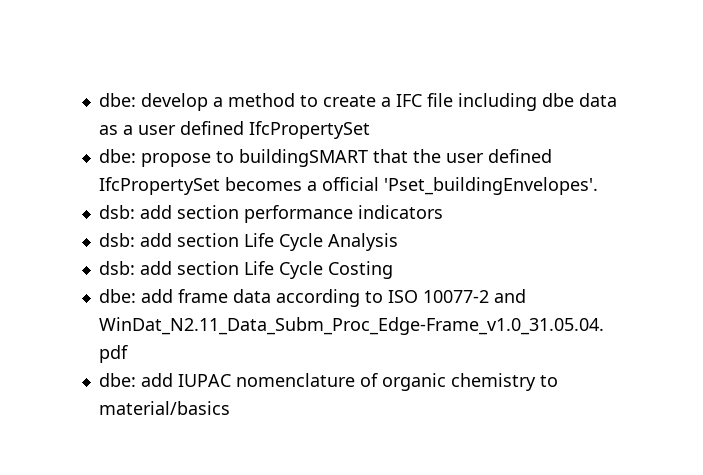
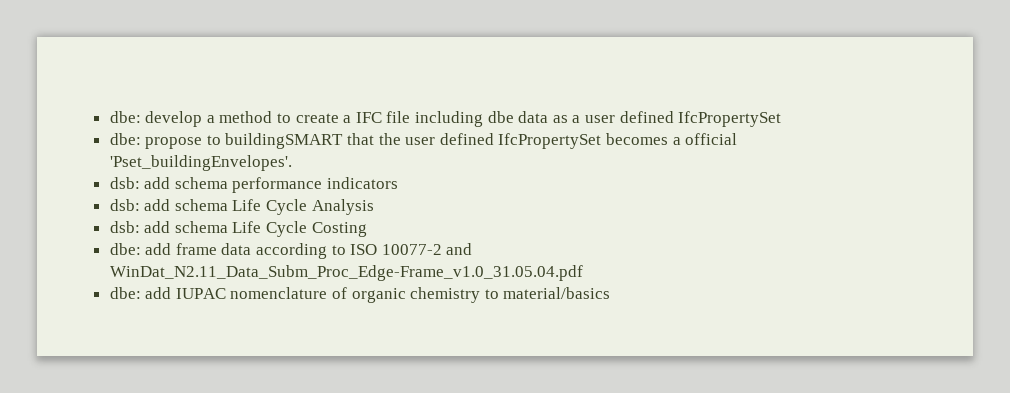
- dsb: add section performance indicators
+ dsb: add schema performance indicators
- dsb: add section Life Cycle Analysis
+ dsb: add schema Life Cycle Analysis
- dsb: add section Life Cycle Costing
+ dsb: add schema Life Cycle Costing

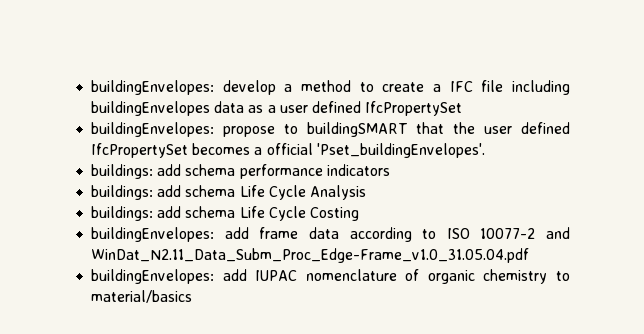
- dbe: develop a method to create a IFC file including dbe data as a user defined IfcPropertySet
+ buildingEnvelopes: develop a method to create a IFC file including buildingEnvelopes data as a user defined IfcPropertySet
- dbe: propose to buildingSMART that the user defined IfcPropertySet becomes a official 'Pset_buildingEnvelopes'.
+ buildingEnvelopes: propose to buildingSMART that the user defined IfcPropertySet becomes a official 'Pset_buildingEnvelopes'.
- dsb: add schema performance indicators
+ buildings: add schema performance indicators
- dsb: add schema Life Cycle Analysis
+ buildings: add schema Life Cycle Analysis
- dsb: add schema Life Cycle Costing
+ buildings: add schema Life Cycle Costing
- dbe: add frame data according to ISO 10077-2 and WinDat_N2.11_Data_Subm_Proc_Edge-Frame_v1.0_31.05.04.pdf
+ buildingEnvelopes: add frame data according to ISO 10077-2 and WinDat_N2.11_Data_Subm_Proc_Edge-Frame_v1.0_31.05.04.pdf
- dbe: add IUPAC nomenclature of organic chemistry to material/basics
+ buildingEnvelopes: add IUPAC nomenclature of organic chemistry to material/basics

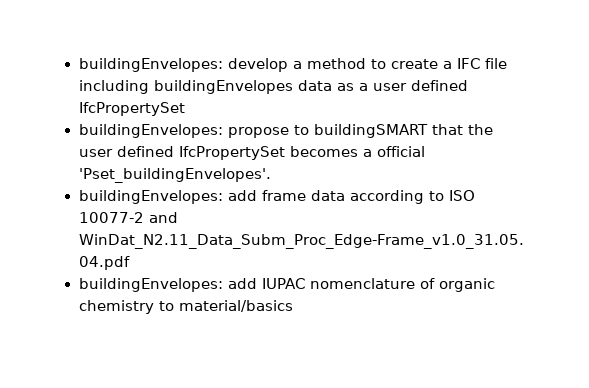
- buildings: add schema performance indicators
- buildings: add schema Life Cycle Analysis
- buildings: add schema Life Cycle Costing

